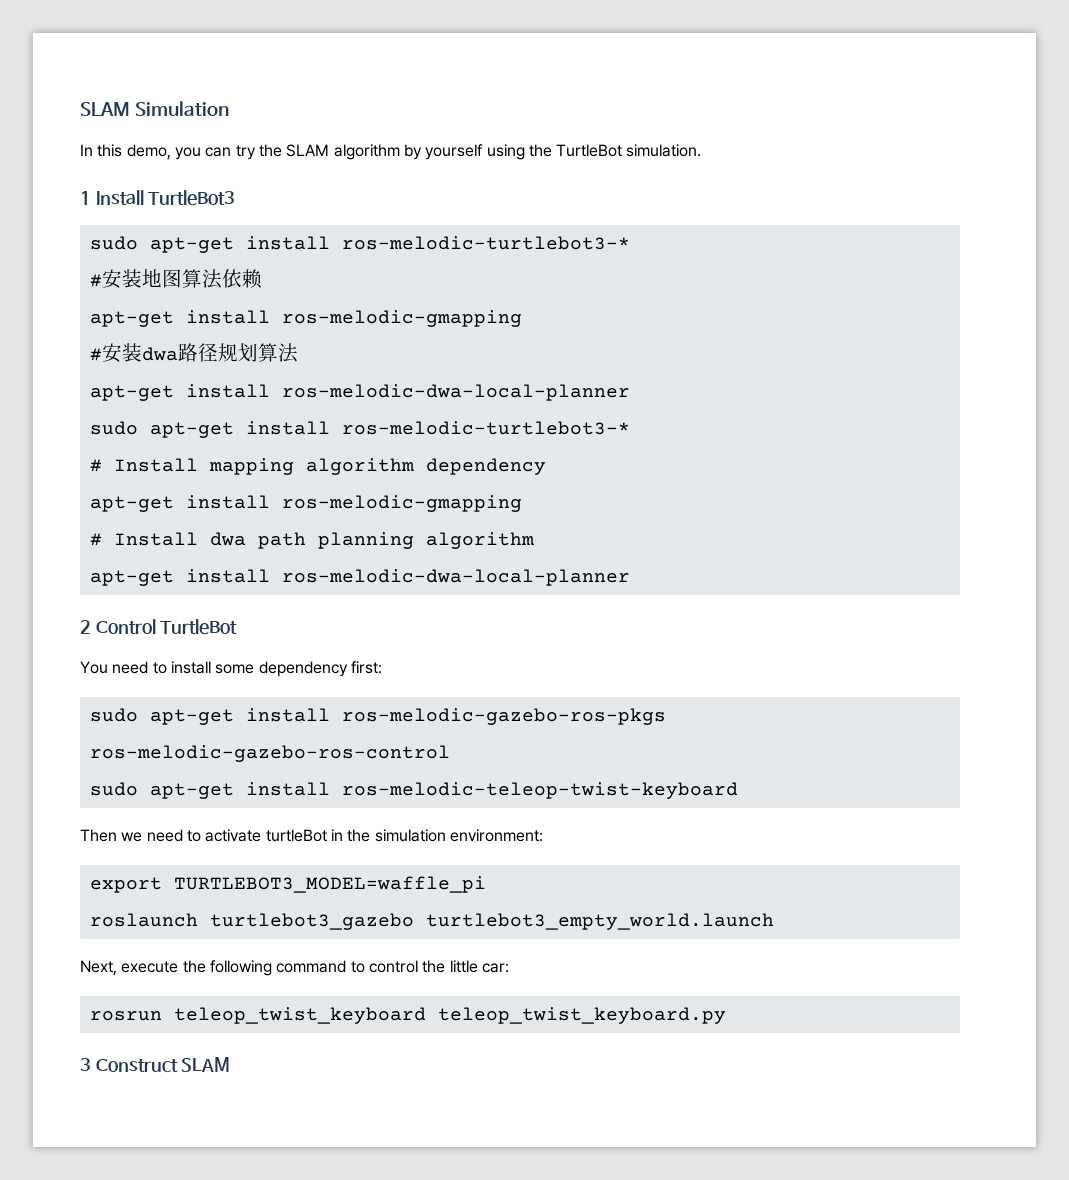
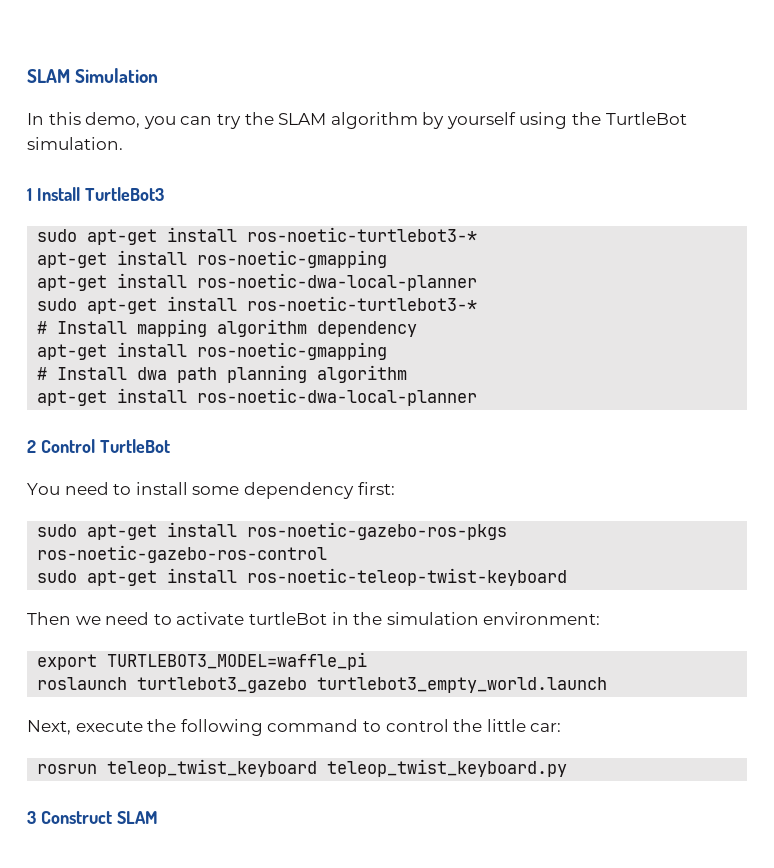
  1 Install TurtleBot3
- sudo apt-get install ros-melodic-turtlebot3-*
- #安装地图算法依赖
- apt-get install ros-melodic-gmapping
- #安装dwa路径规划算法
- apt-get install ros-melodic-dwa-local-planner
- sudo apt-get install ros-melodic-turtlebot3-*
+ sudo apt-get install ros-noetic-turtlebot3-*
+ apt-get install ros-noetic-gmapping
+ apt-get install ros-noetic-dwa-local-planner
+ sudo apt-get install ros-noetic-turtlebot3-*
  # Install mapping algorithm dependency
- apt-get install ros-melodic-gmapping
+ apt-get install ros-noetic-gmapping
  # Install dwa path planning algorithm
- apt-get install ros-melodic-dwa-local-planner
+ apt-get install ros-noetic-dwa-local-planner
- sudo apt-get install ros-melodic-gazebo-ros-pkgs ros-melodic-gazebo-ros-control
- sudo apt-get install ros-melodic-teleop-twist-keyboard
+ sudo apt-get install ros-noetic-gazebo-ros-pkgs ros-noetic-gazebo-ros-control
+ sudo apt-get install ros-noetic-teleop-twist-keyboard

